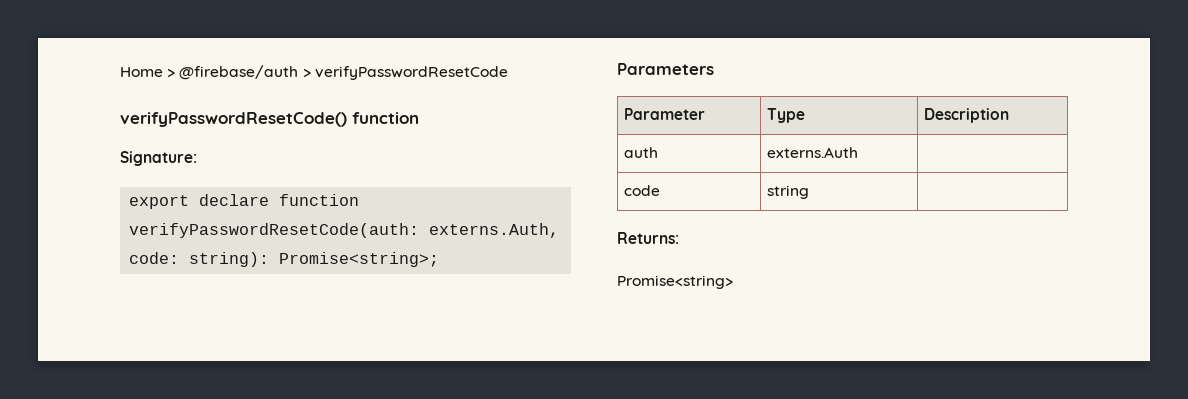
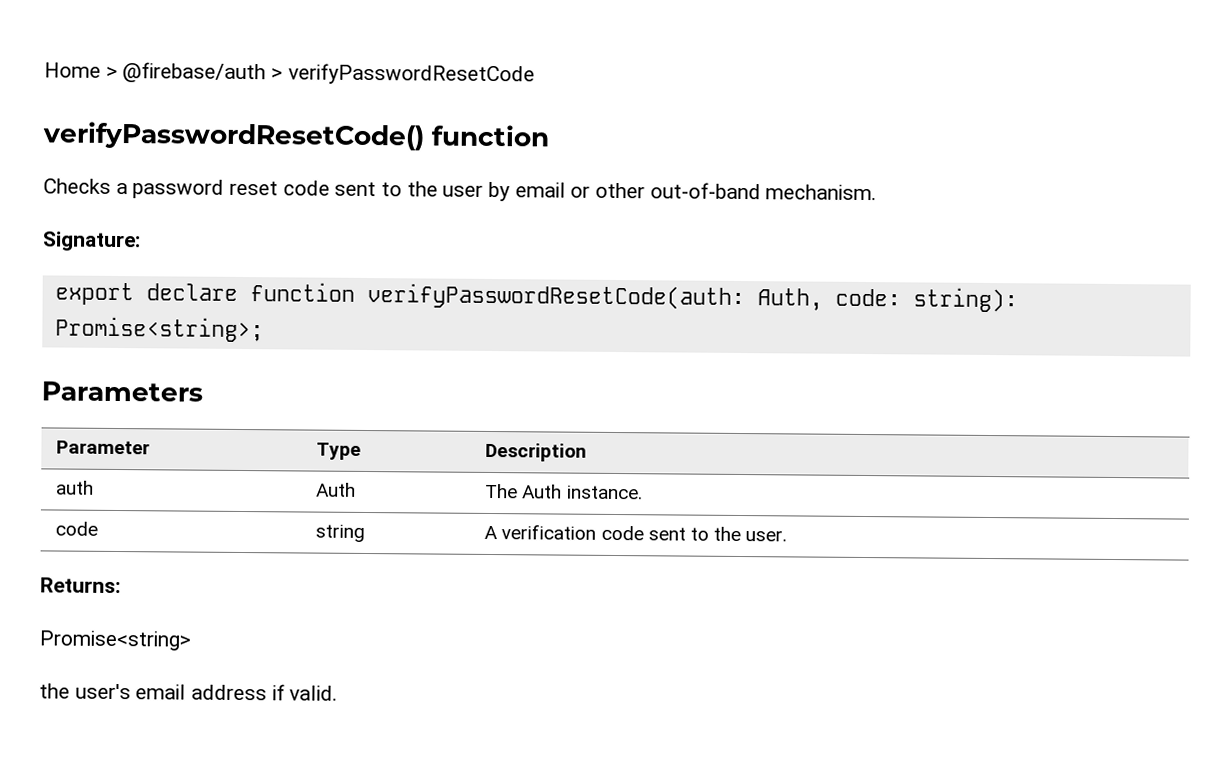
+ Checks a password reset code sent to the user by email or other out-of-band mechanism.
- export declare function verifyPasswordResetCode(auth: externs.Auth, code: string): Promise<string>;
+ export declare function verifyPasswordResetCode(auth: Auth, code: string): Promise<string>;
- auth | externs.Auth |
- code | string |
+ auth | Auth | The Auth instance.
+ code | string | A verification code sent to the user.
  Returns:
  Promise<string>
+ the user's email address if valid.

